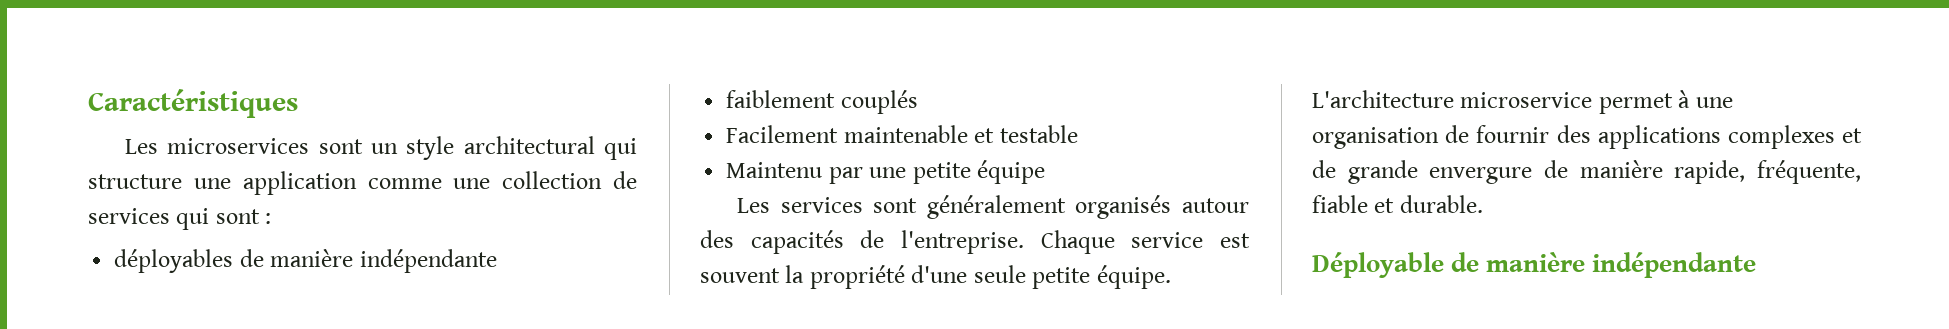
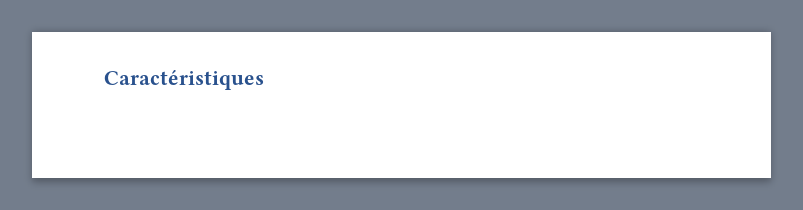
- Les microservices sont un style architectural qui structure une application comme une collection de services qui sont :
- déployables de manière indépendante
- faiblement couplés
- Facilement maintenable et testable
- Maintenu par une petite équipe
- Les services sont généralement organisés autour des capacités de l'entreprise. Chaque service est souvent la propriété d'une seule petite équipe. L'architecture microservice permet à une organisation de fournir des applications complexes et de grande envergure de manière rapide, fréquente, fiable et durable.
- Déployable de manière indépendante

